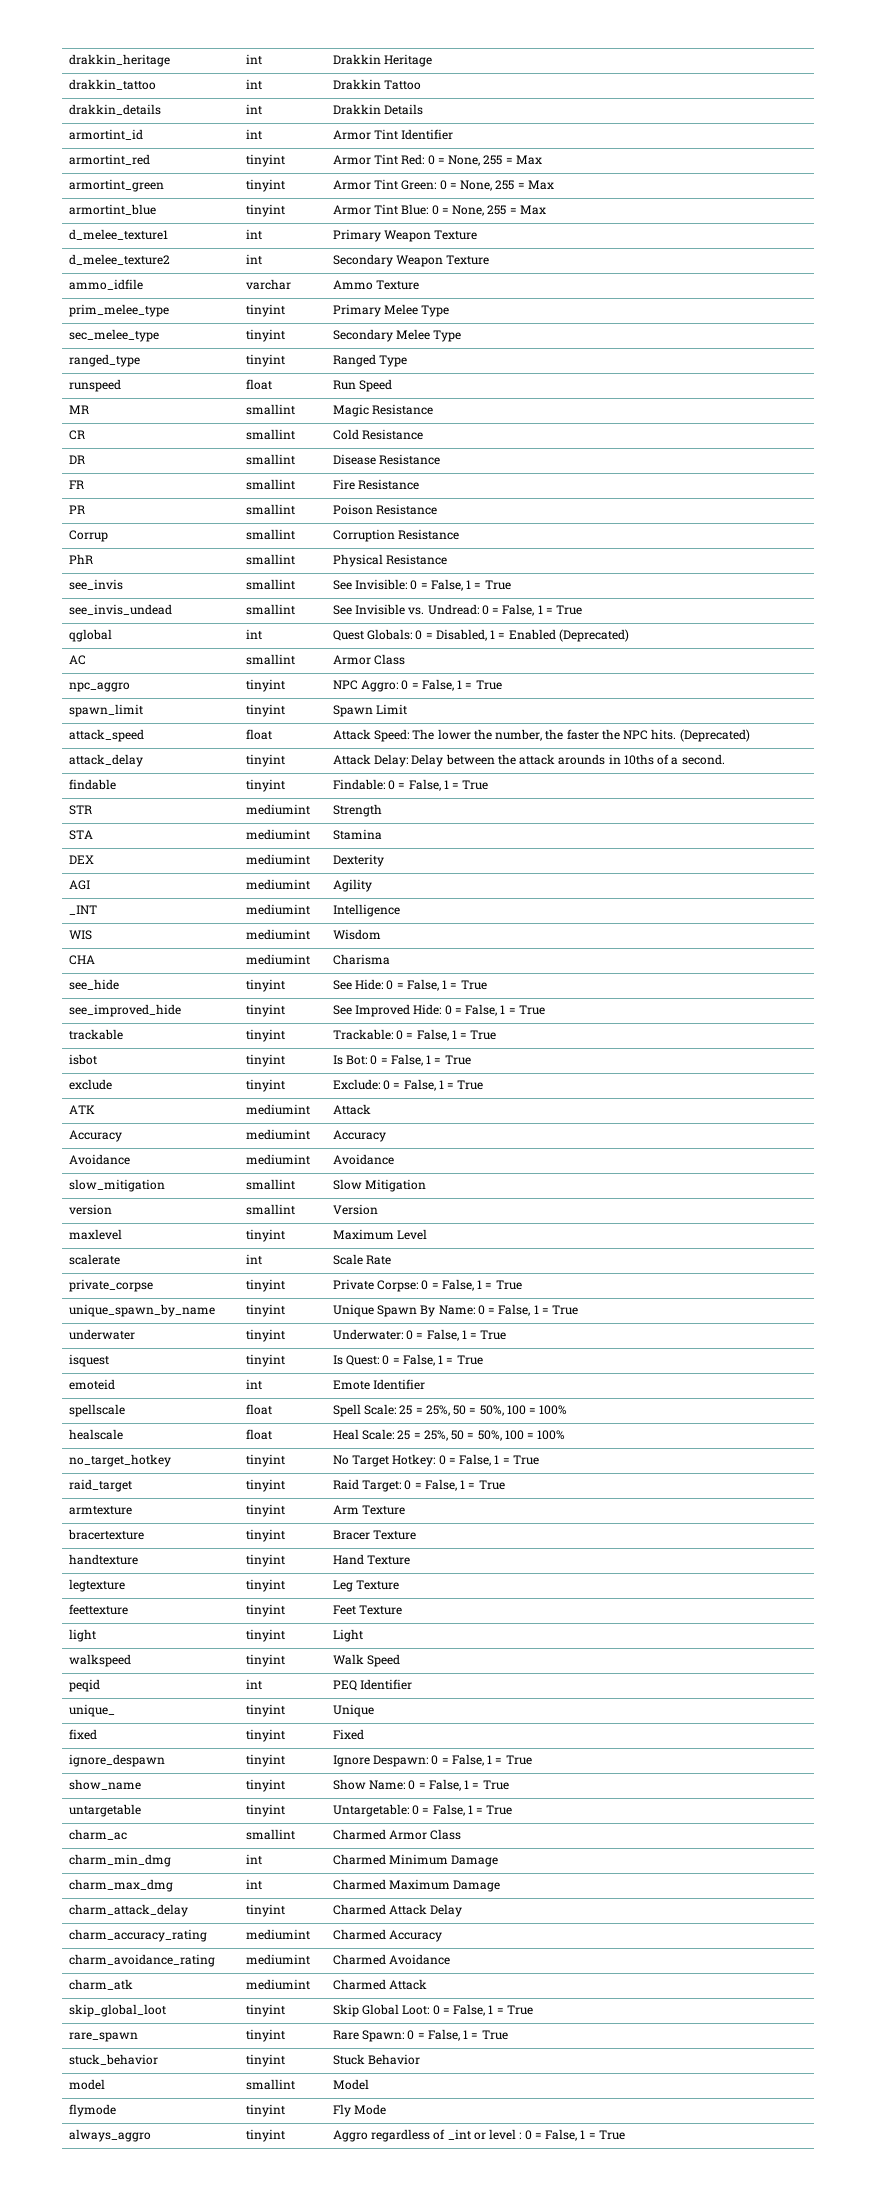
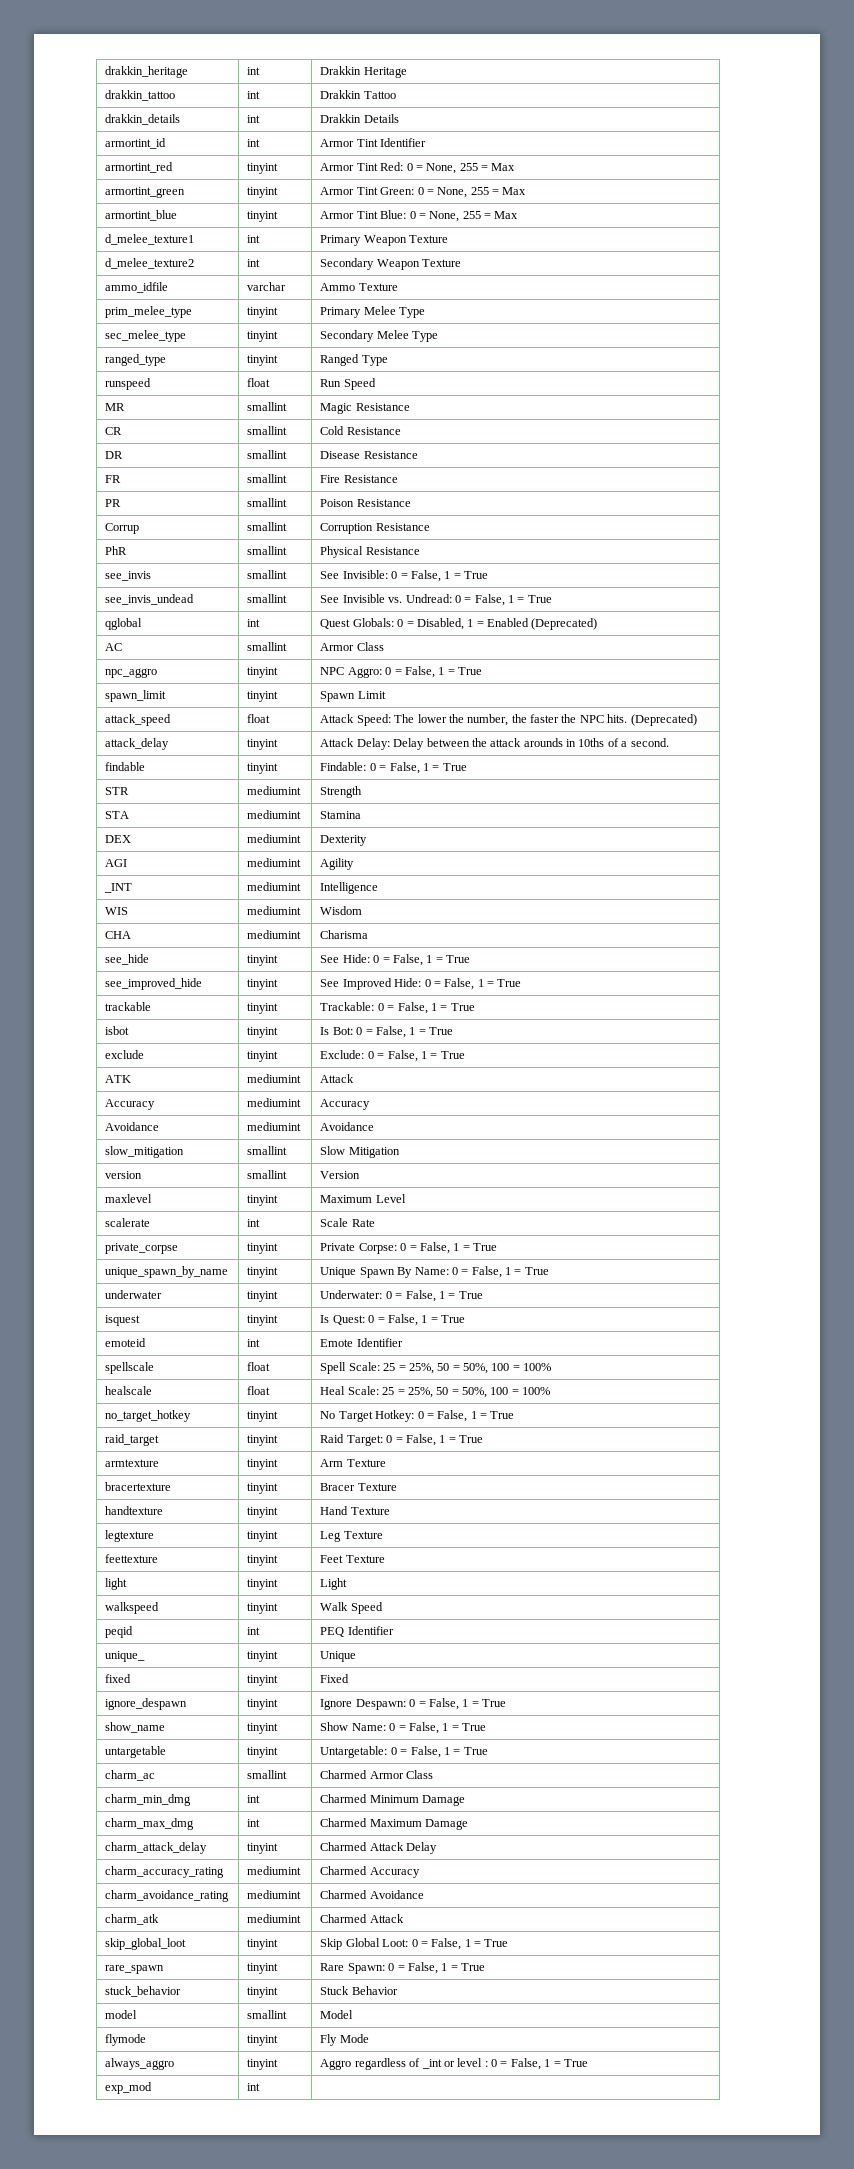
+ exp_mod | int |

